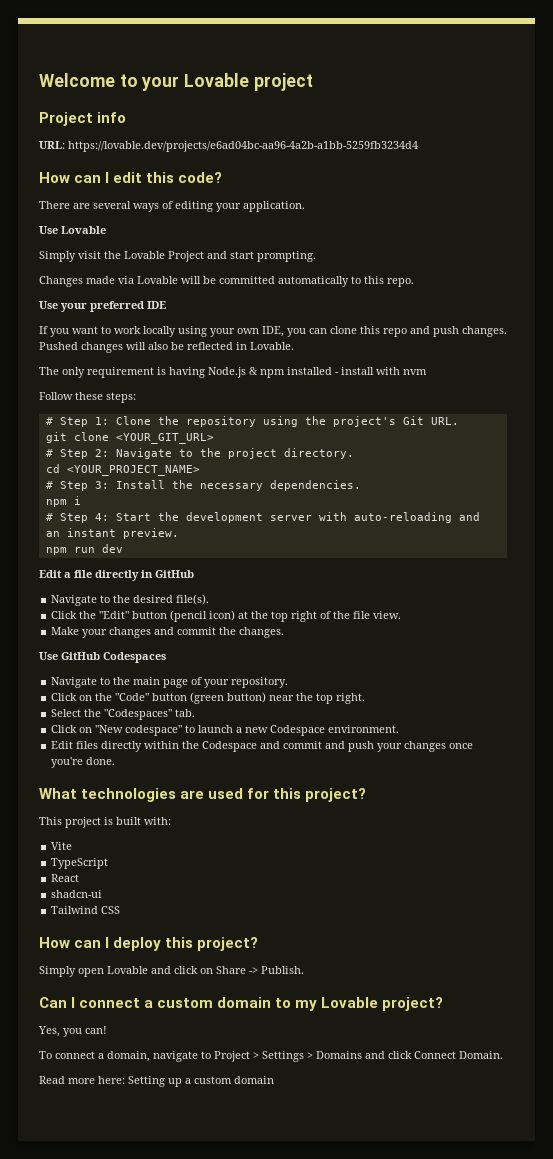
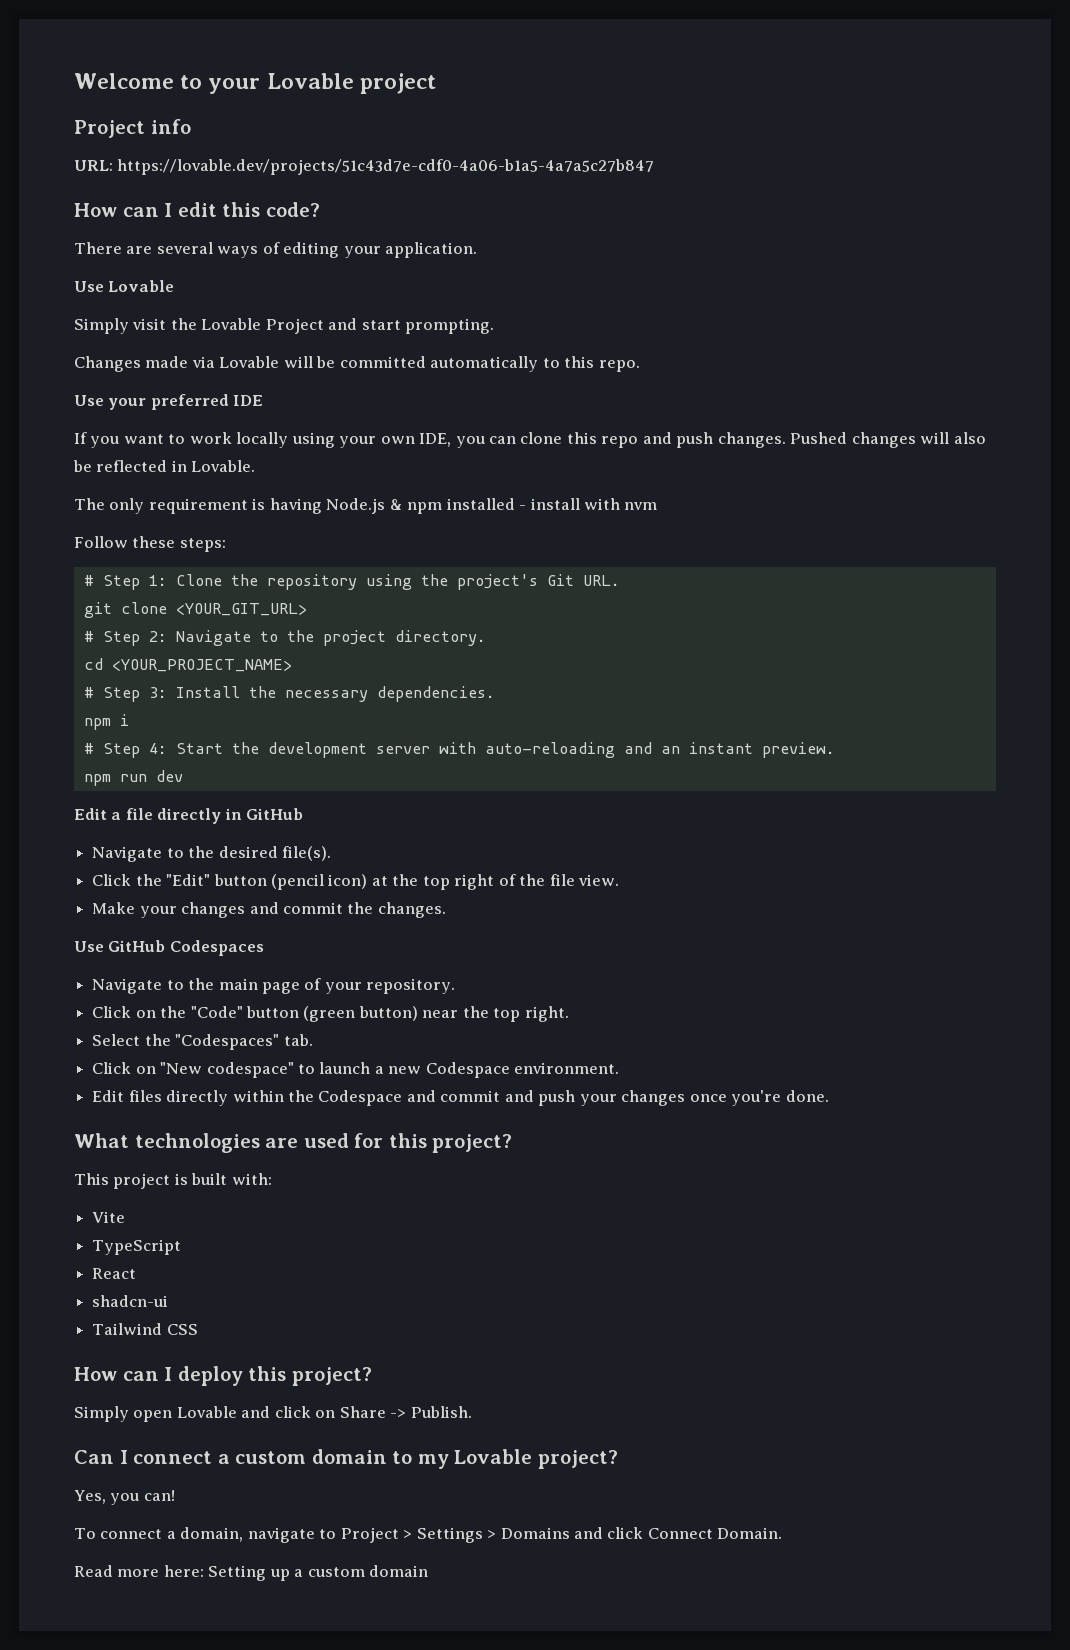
- URL: https://lovable.dev/projects/e6ad04bc-aa96-4a2b-a1bb-5259fb3234d4
+ URL: https://lovable.dev/projects/51c43d7e-cdf0-4a06-b1a5-4a7a5c27b847

